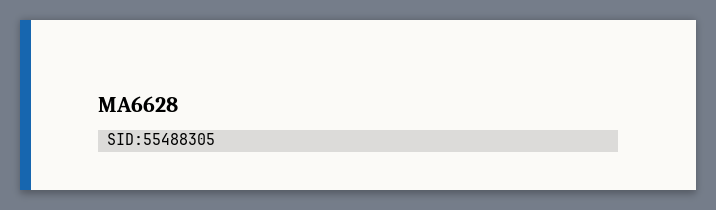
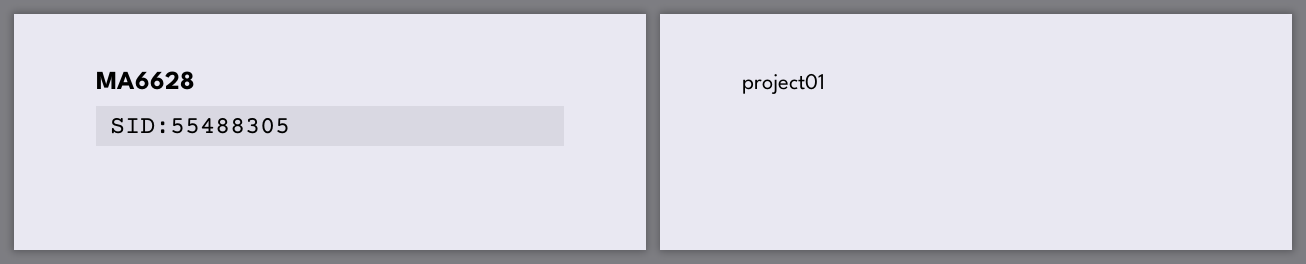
+ project01

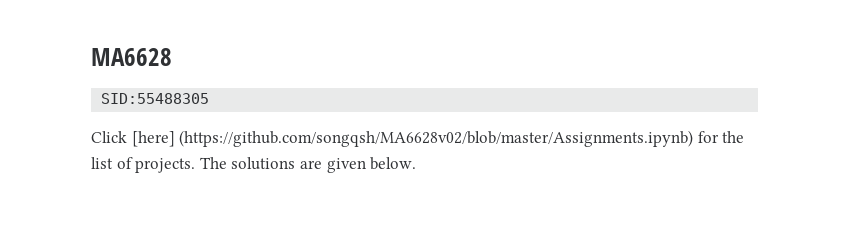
- project01
+ Click [here] (https://github.com/songqsh/MA6628v02/blob/master/Assignments.ipynb) for the list of projects. The solutions are given below.

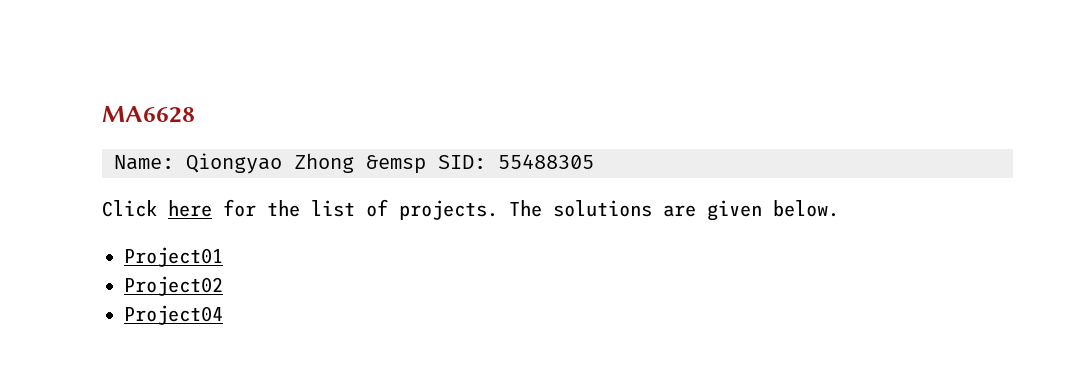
- SID:55488305
+ Name: Qiongyao Zhong &emsp SID: 55488305
- Click [here] (https://github.com/songqsh/MA6628v02/blob/master/Assignments.ipynb) for the list of projects.
+ Click here for the list of projects.
+ Project01
+ Project02
+ Project04

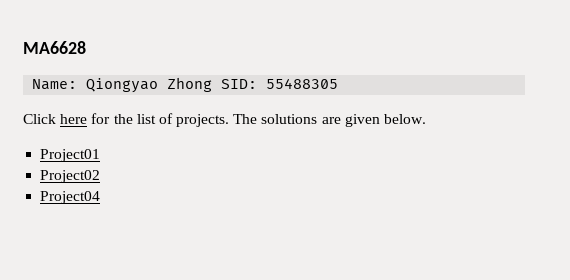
- Name: Qiongyao Zhong &emsp SID: 55488305
+ Name: Qiongyao Zhong SID: 55488305

